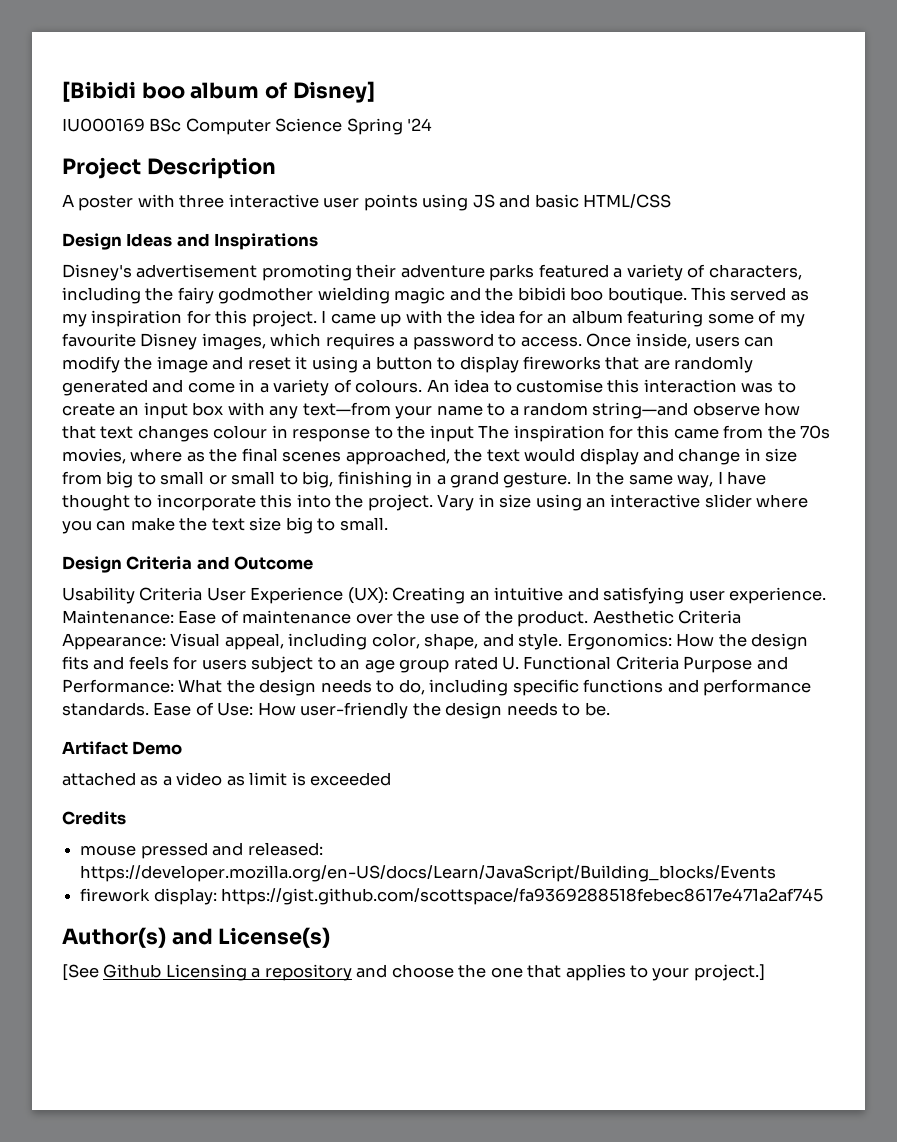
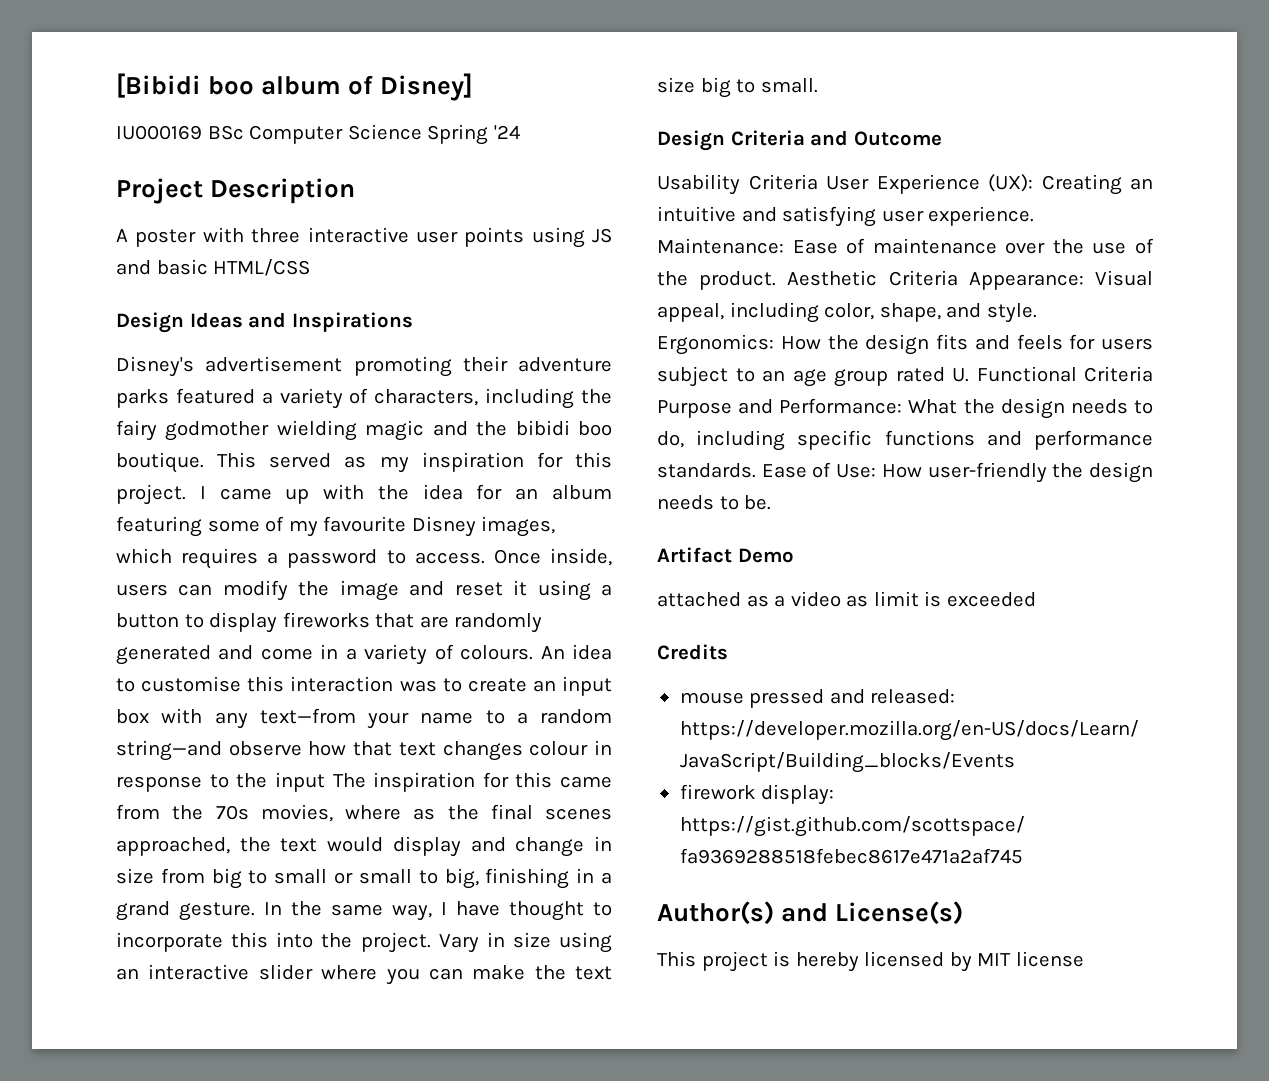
- [See Github Licensing a repository and choose the one that applies to your project.]
+ This project is hereby licensed by MIT license

